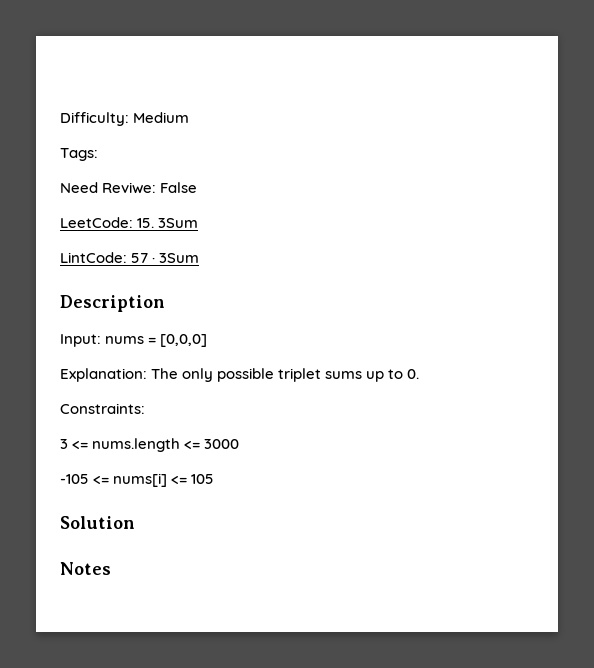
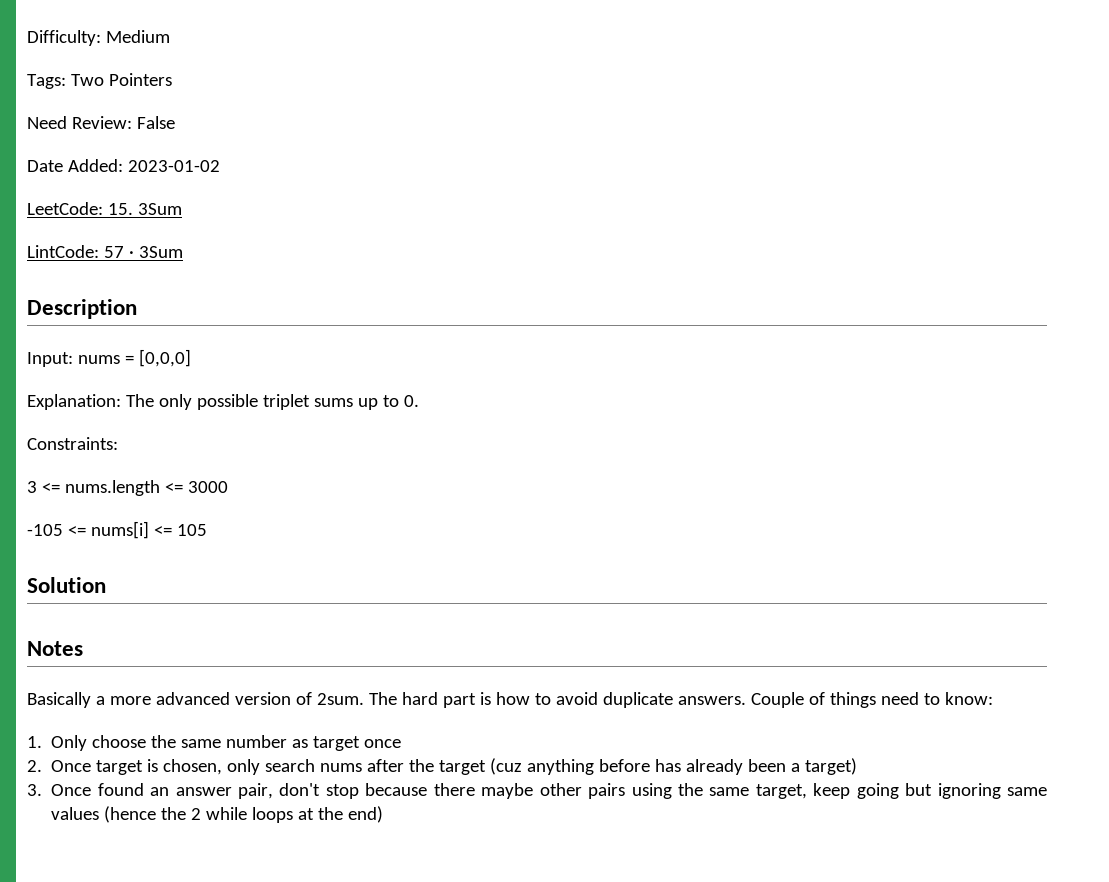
- Tags:
+ Tags: Two Pointers
- Need Reviwe: False
+ Need Review: False
+ Date Added: 2023-01-02
+ Basically a more advanced version of 2sum. The hard part is how to avoid duplicate answers. Couple of things need to know:
+ 1. Only choose the same number as target once
+ 2. Once target is chosen, only search nums after the target (cuz anything before has already been a target)
+ 3. Once found an answer pair, don't stop because there maybe other pairs using the same target, keep going but ignoring same values (hence the 2 while loops at the end)

